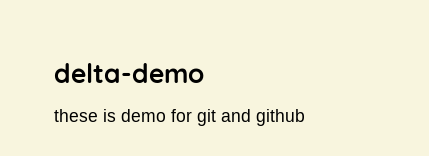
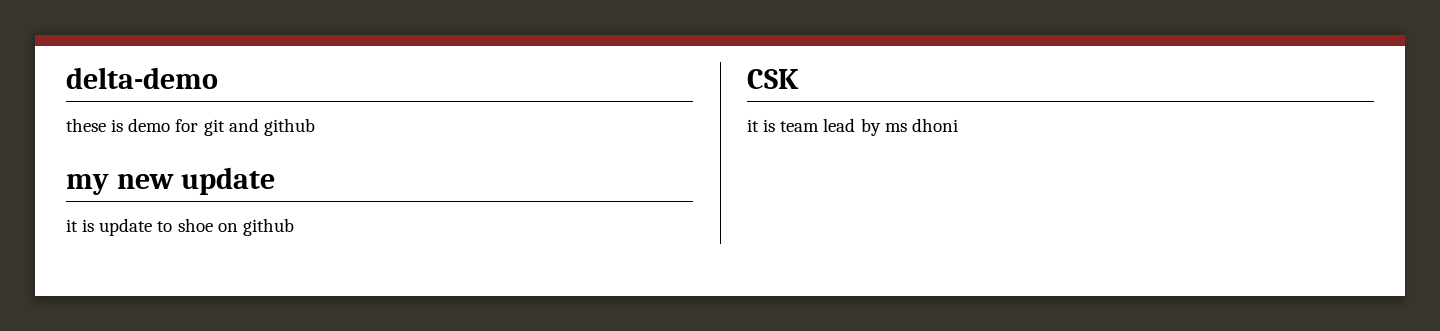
+ my new update
+ it is update to shoe on github
+ CSK
+ it is team lead by ms dhoni

